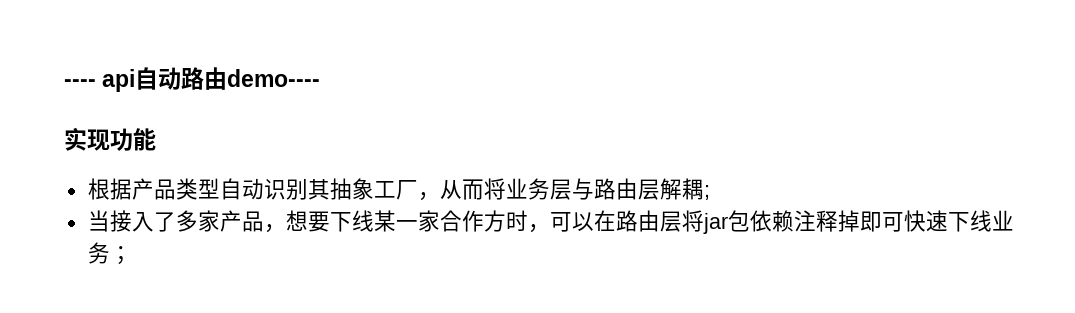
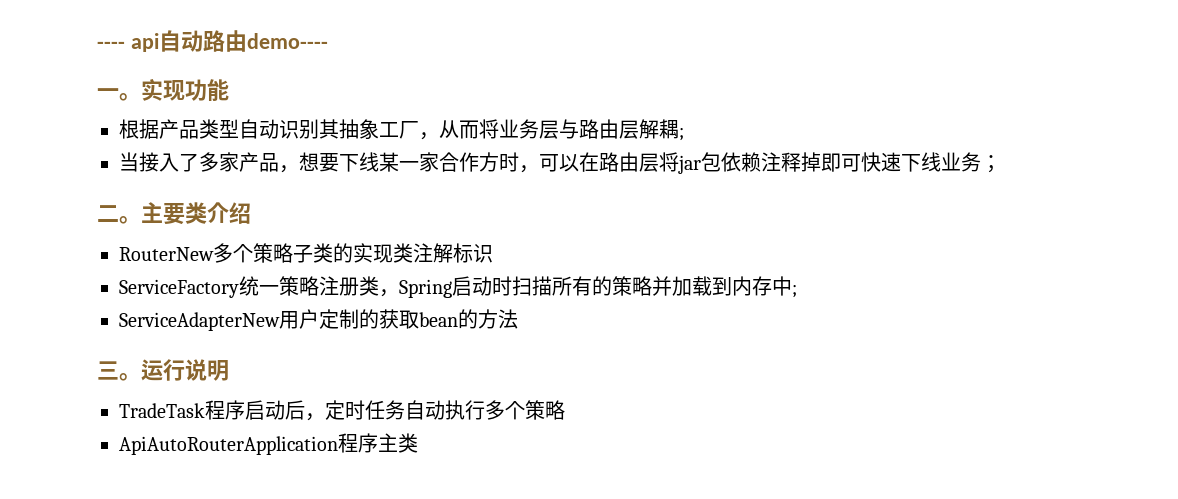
+ 一。
+ 二。主要类介绍
+ RouterNew多个策略子类的实现类注解标识
+ ServiceFactory统一策略注册类，Spring启动时扫描所有的策略并加载到内存中;
+ ServiceAdapterNew用户定制的获取bean的方法
+ 三。运行说明
+ TradeTask程序启动后，定时任务自动执行多个策略
+ ApiAutoRouterApplication程序主类

